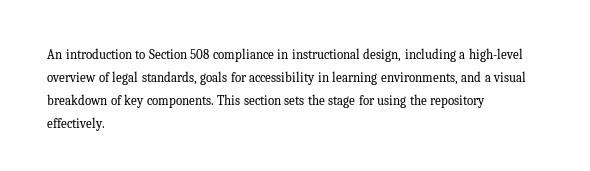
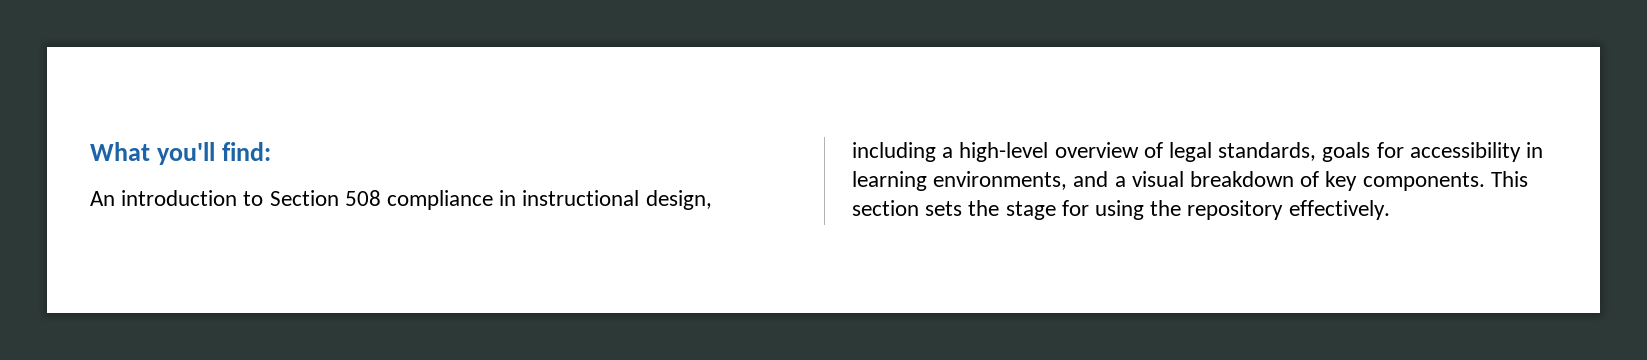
+ What you'll find:

